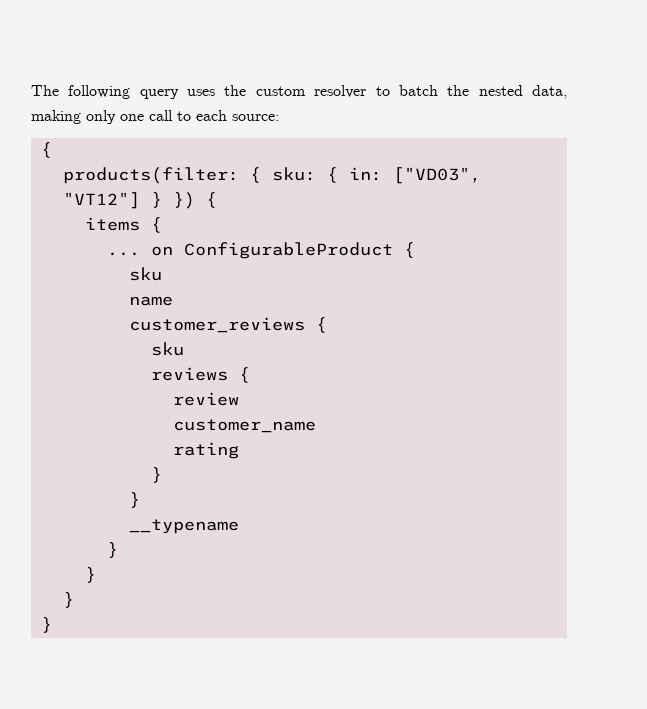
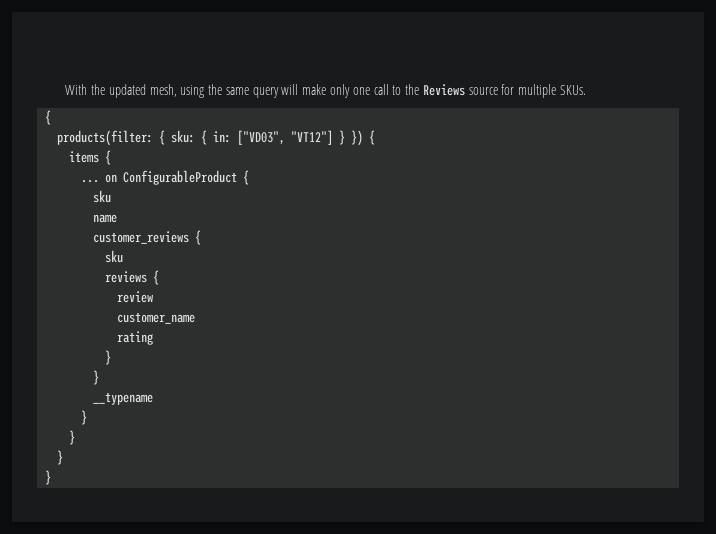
- The following query uses the custom resolver to batch the nested data, making only one call to each source:
+ With the updated mesh, using the same query will make only one call to the Reviews source for multiple SKUs.

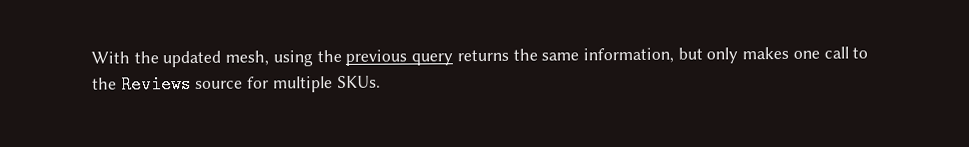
- With the updated mesh, using the same query will make only one call to the Reviews source for multiple SKUs.
- {
- products(filter: { sku: { in: ["VD03", "VT12"] } }) {
- items {
- ... on ConfigurableProduct {
- sku
- name
- customer_reviews {
- sku
- reviews {
- review
- customer_name
- rating
- }
- }
- __typename
- }
- }
- }
- }
+ With the updated mesh, using the previous query returns the same information, but only makes one call to the Reviews source for multiple SKUs.

